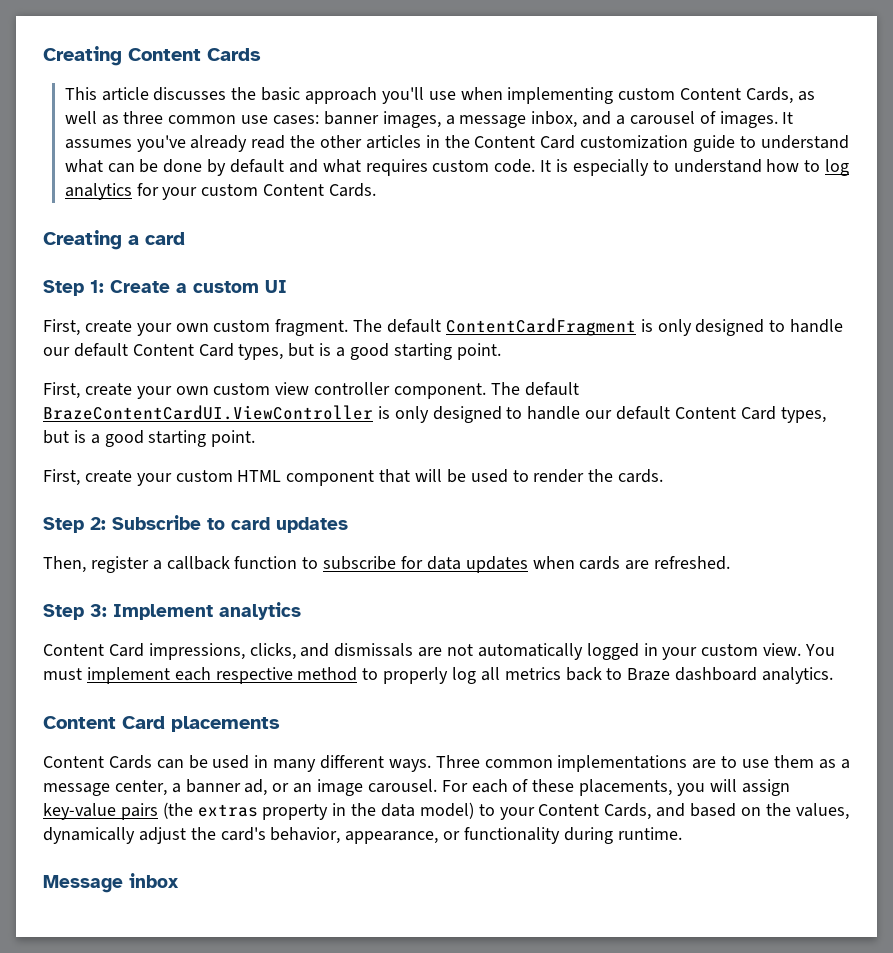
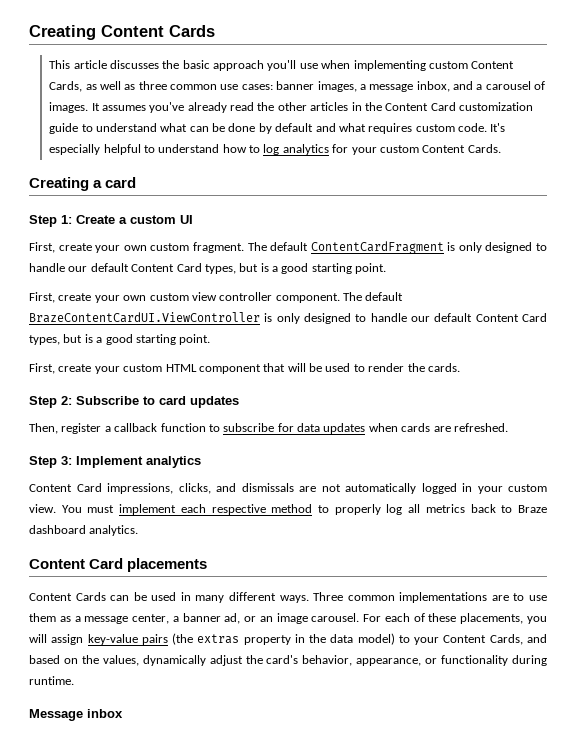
- It is especially to understand how to log analytics for your custom Content Cards.
+ It's especially helpful to understand how to log analytics for your custom Content Cards.

